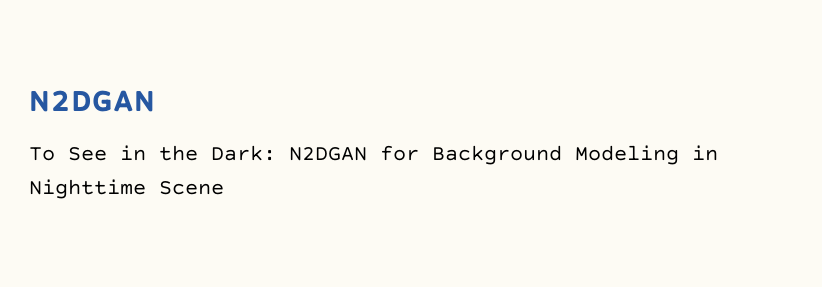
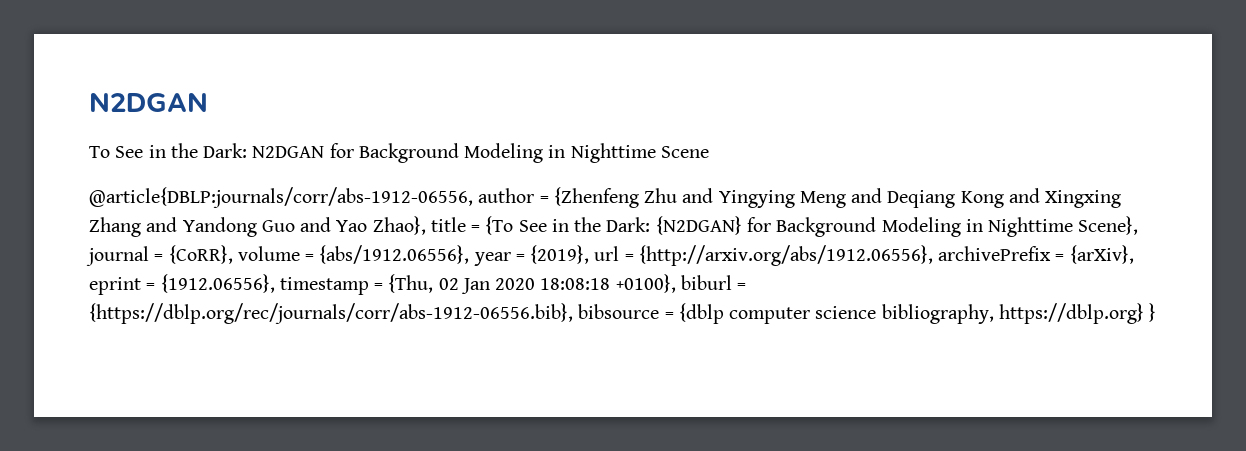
+ @article{DBLP:journals/corr/abs-1912-06556, author = {Zhenfeng Zhu and Yingying Meng and Deqiang Kong and Xingxing Zhang and Yandong Guo and Yao Zhao}, title = {To See in the Dark: {N2DGAN} for Background Modeling in Nighttime Scene}, journal = {CoRR}, volume = {abs/1912.06556}, year = {2019}, url = {http://arxiv.org/abs/1912.06556}, archivePrefix = {arXiv}, eprint = {1912.06556}, timestamp = {Thu, 02 Jan 2020 18:08:18 +0100}, biburl = {https://dblp.org/rec/journals/corr/abs-1912-06556.bib}, bibsource = {dblp computer science bibliography, https://dblp.org} }

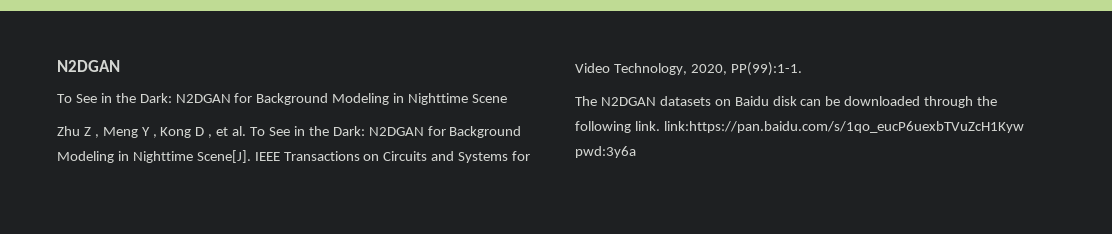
- @article{DBLP:journals/corr/abs-1912-06556, author = {Zhenfeng Zhu and Yingying Meng and Deqiang Kong and Xingxing Zhang and Yandong Guo and Yao Zhao}, title = {To See in the Dark: {N2DGAN} for Background Modeling in Nighttime Scene}, journal = {CoRR}, volume = {abs/1912.06556}, year = {2019}, url = {http://arxiv.org/abs/1912.06556}, archivePrefix = {arXiv}, eprint = {1912.06556}, timestamp = {Thu, 02 Jan 2020 18:08:18 +0100}, biburl = {https://dblp.org/rec/journals/corr/abs-1912-06556.bib}, bibsource = {dblp computer science bibliography, https://dblp.org} }
+ Zhu Z , Meng Y , Kong D , et al. To See in the Dark: N2DGAN for Background Modeling in Nighttime Scene[J]. IEEE Transactions on Circuits and Systems for Video Technology, 2020, PP(99):1-1.
+ The N2DGAN datasets on Baidu disk can be downloaded through the following link. link:https://pan.baidu.com/s/1qo_eucP6uexbTVuZcH1Kyw pwd:3y6a

